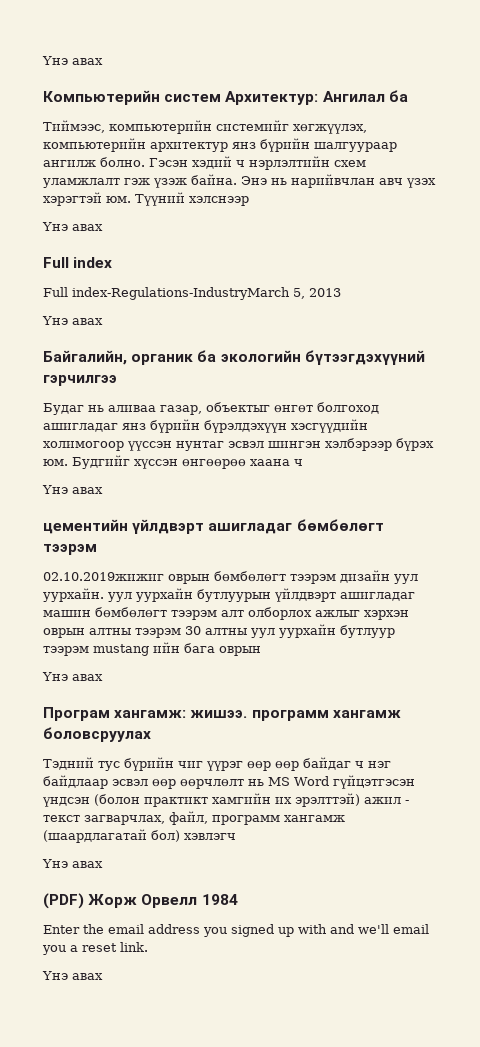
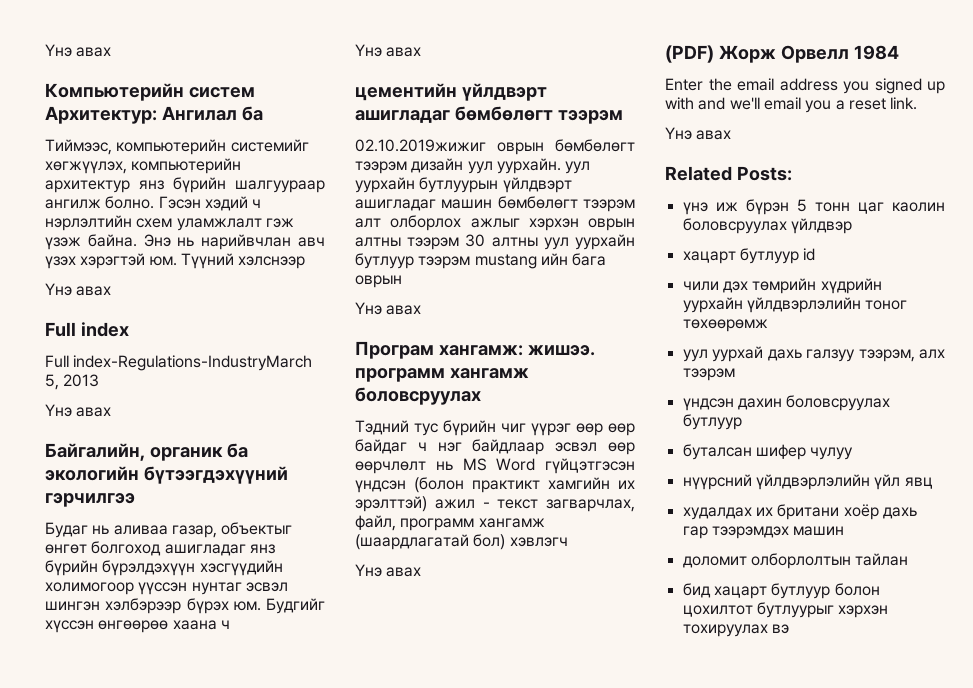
+ Related Posts:
+ үнэ иж бүрэн 5 тонн цаг каолин боловсруулах үйлдвэр
+ хацарт бутлуур id
+ чили дэх төмрийн хүдрийн уурхайн үйлдвэрлэлийн тоног төхөөрөмж
+ уул уурхай дахь галзуу тээрэм, алх тээрэм
+ үндсэн дахин боловсруулах бутлуур
+ буталсан шифер чулуу
+ нүүрсний үйлдвэрлэлийн үйл явц
+ худалдах их британи хоёр дахь гар тээрэмдэх машин
+ доломит олборлолтын тайлан
+ бид хацарт бутлуур болон цохилтот бутлуурыг хэрхэн тохируулах вэ

